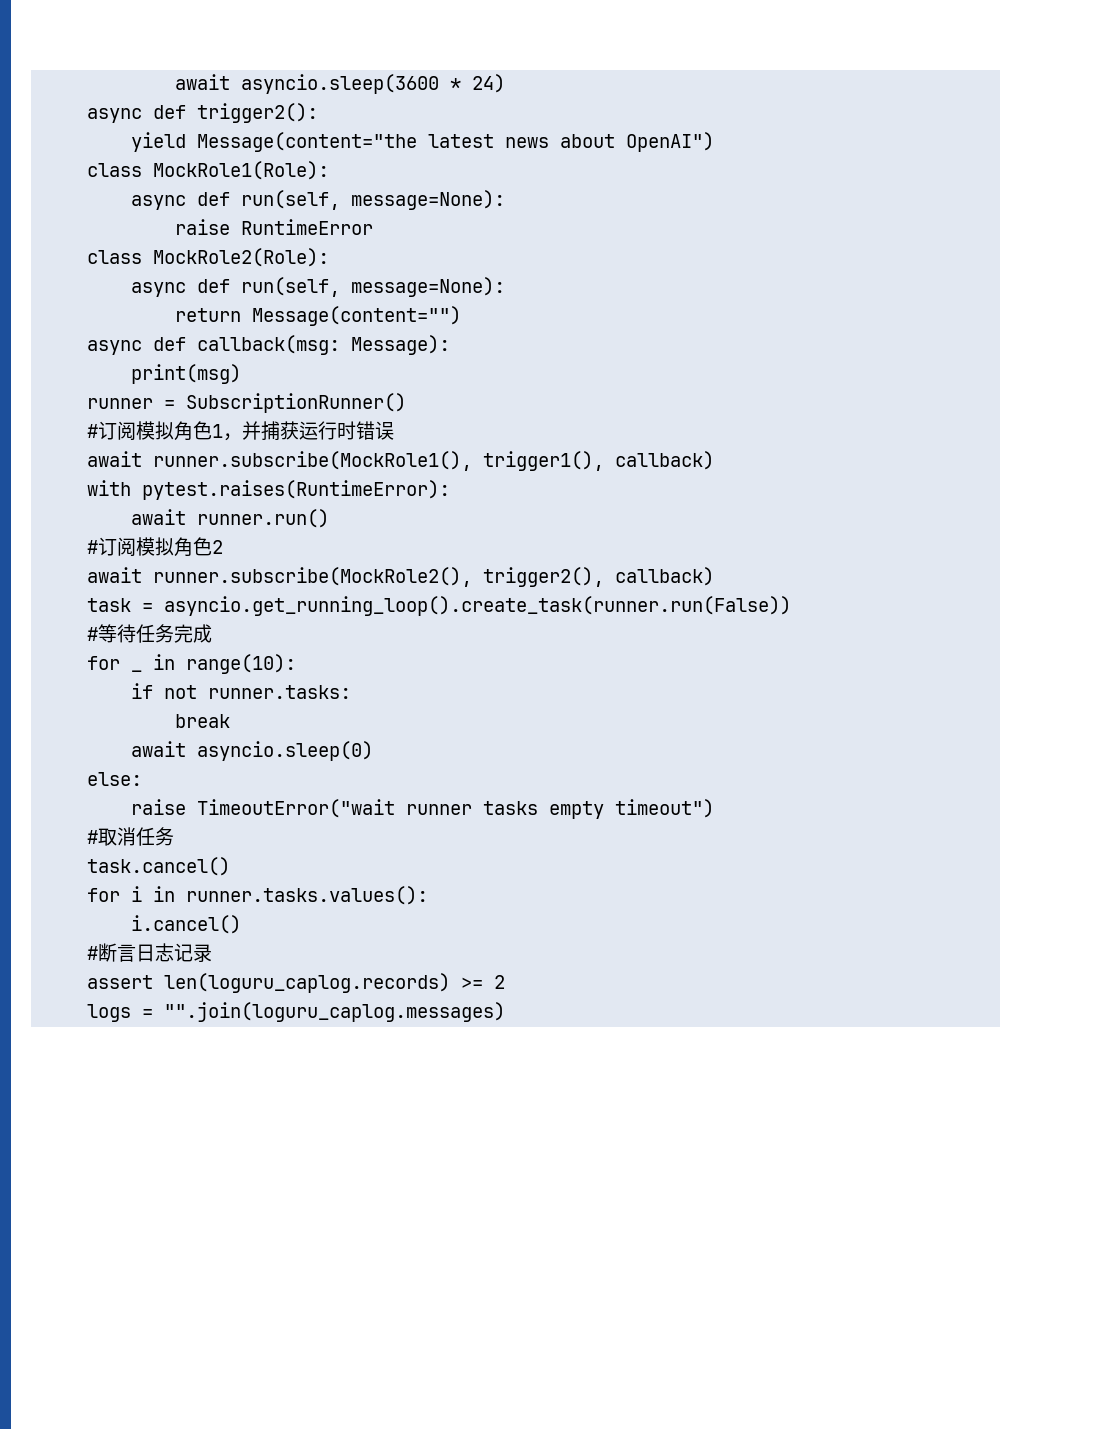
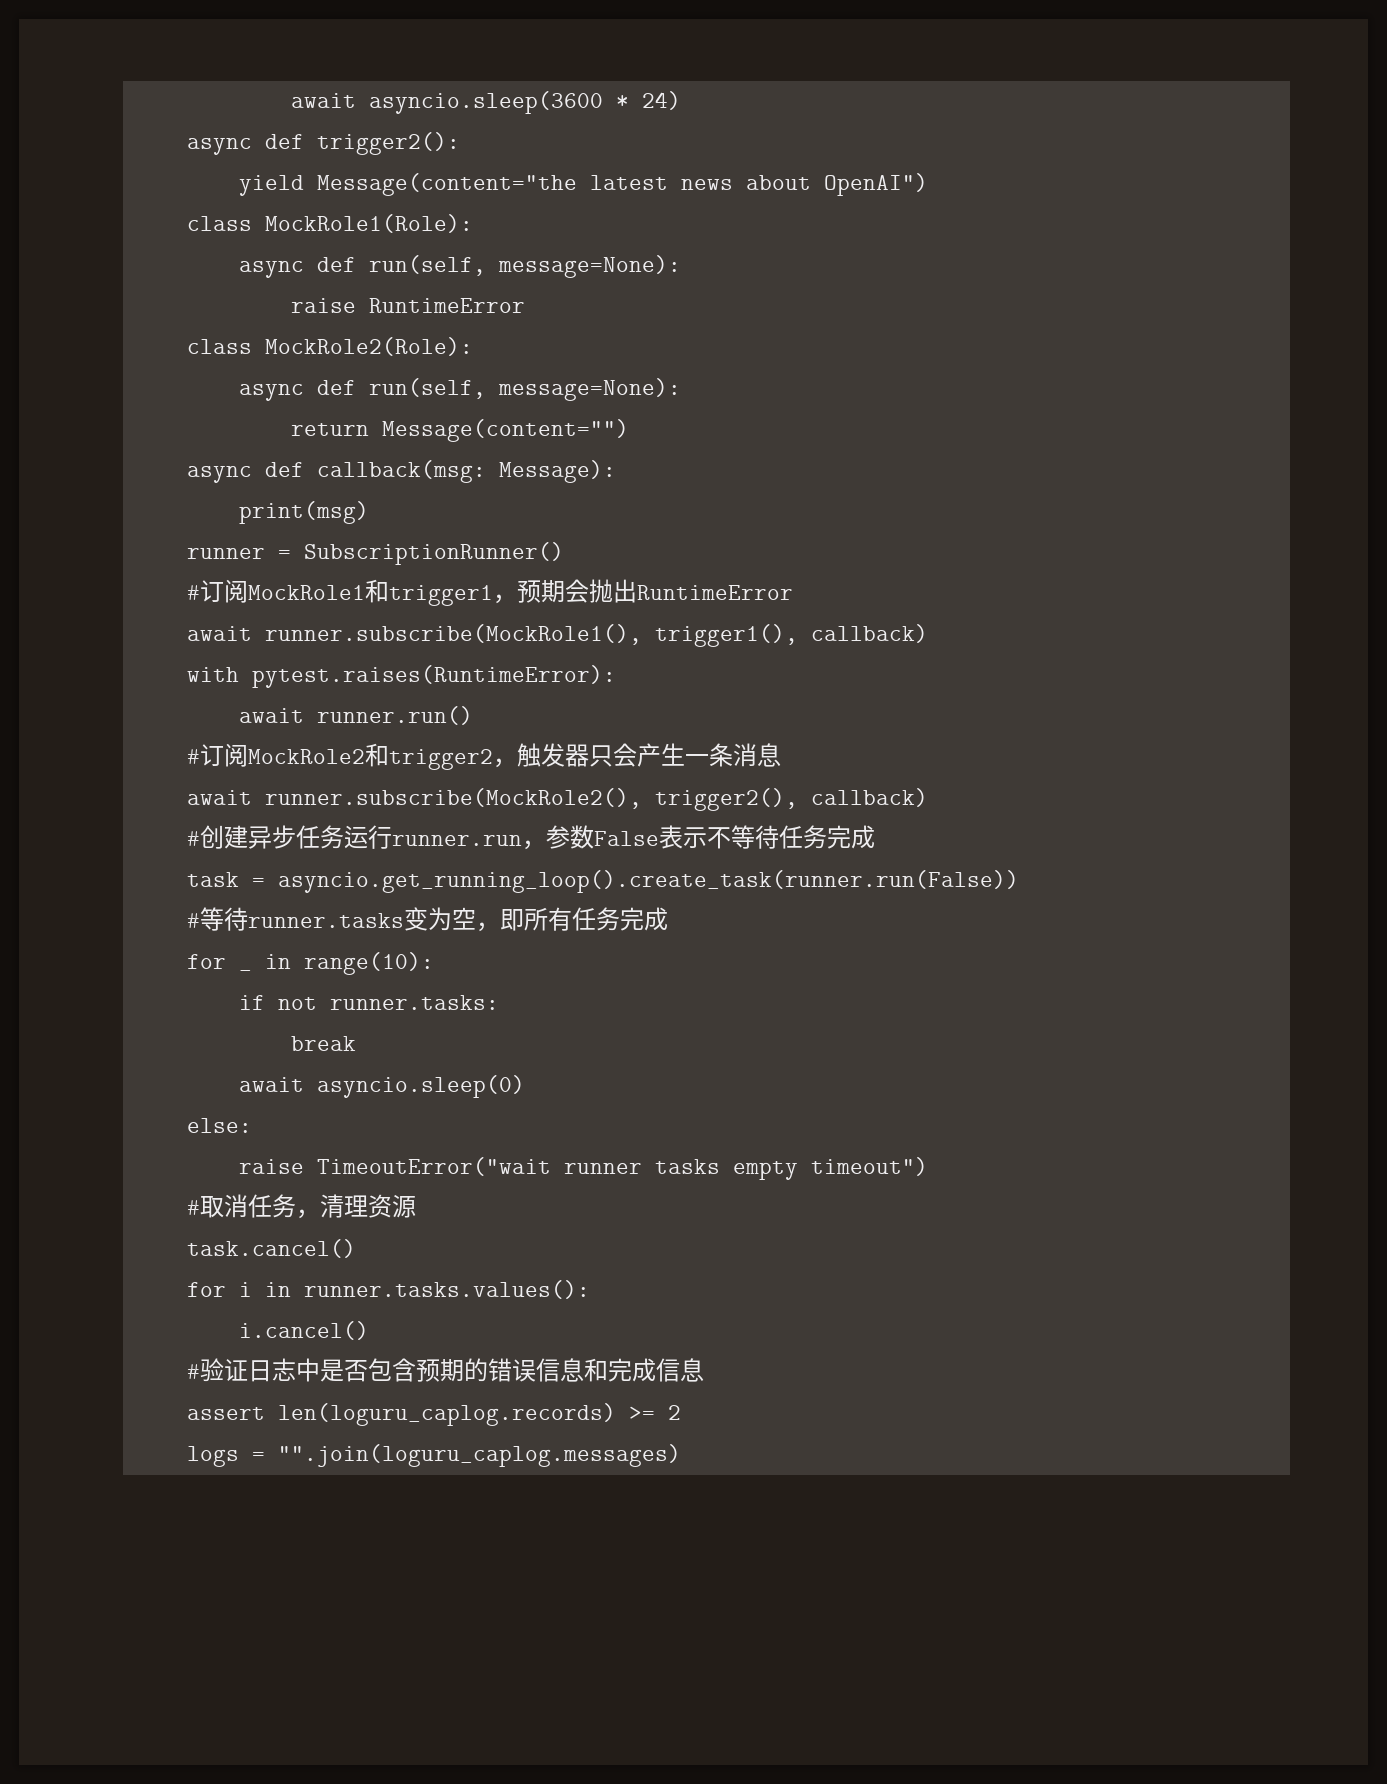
- #订阅模拟角色1，并捕获运行时错误
+ #订阅MockRole1和trigger1，预期会抛出RuntimeError
- #订阅模拟角色2
+ #订阅MockRole2和trigger2，触发器只会产生一条消息
  await runner.subscribe(MockRole2(), trigger2(), callback)
+ #创建异步任务运行runner.run，参数False表示不等待任务完成
- #等待任务完成
+ #等待runner.tasks变为空，即所有任务完成
- #取消任务
+ #取消任务，清理资源
- #断言日志记录
+ #验证日志中是否包含预期的错误信息和完成信息

